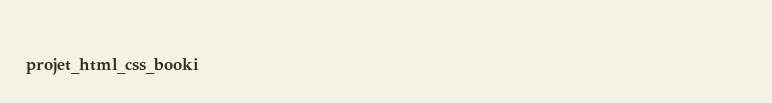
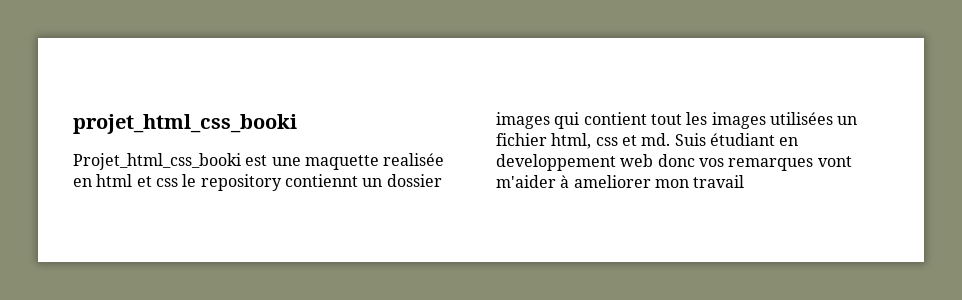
+ Projet_html_css_booki est une maquette realisée en html et css le repository contiennt un dossier images qui contient tout les images utilisées un fichier html, css et md. Suis étudiant en developpement web donc vos remarques vont m'aider à ameliorer mon travail

